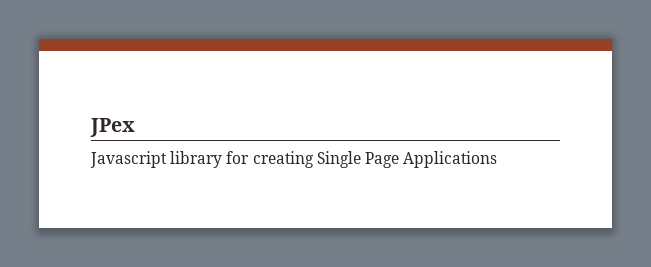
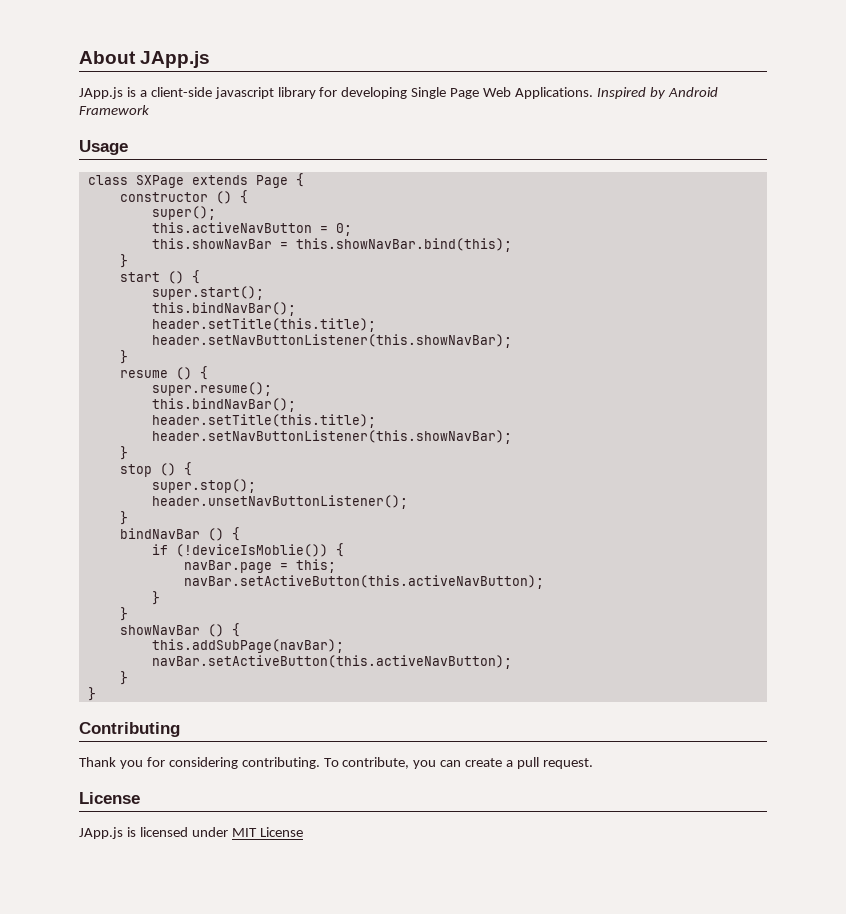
- JPex
- Javascript library for creating Single Page Applications
+ About JApp.js
+ JApp.js is a client-side javascript library for developing Single Page Web Applications. Inspired by Android Framework
+ Usage
+ class SXPage extends Page {
+ constructor () {
+ super();
+ this.activeNavButton = 0;
+ this.showNavBar = this.showNavBar.bind(this);
+ }
+ start () {
+ super.start();
+ this.bindNavBar();
+ header.setTitle(this.title);
+ header.setNavButtonListener(this.showNavBar);
+ }
+ resume () {
+ super.resume();
+ this.bindNavBar();
+ header.setTitle(this.title);
+ header.setNavButtonListener(this.showNavBar);
+ }
+ stop () {
+ super.stop();
+ header.unsetNavButtonListener();
+ }
+ bindNavBar () {
+ if (!deviceIsMoblie()) {
+ navBar.page = this;
+ navBar.setActiveButton(this.activeNavButton);
+ }
+ }
+ showNavBar () {
+ this.addSubPage(navBar);
+ navBar.setActiveButton(this.activeNavButton);
+ }
+ }
+ Contributing
+ Thank you for considering contributing. To contribute, you can create a pull request.
+ License
+ JApp.js is licensed under MIT License

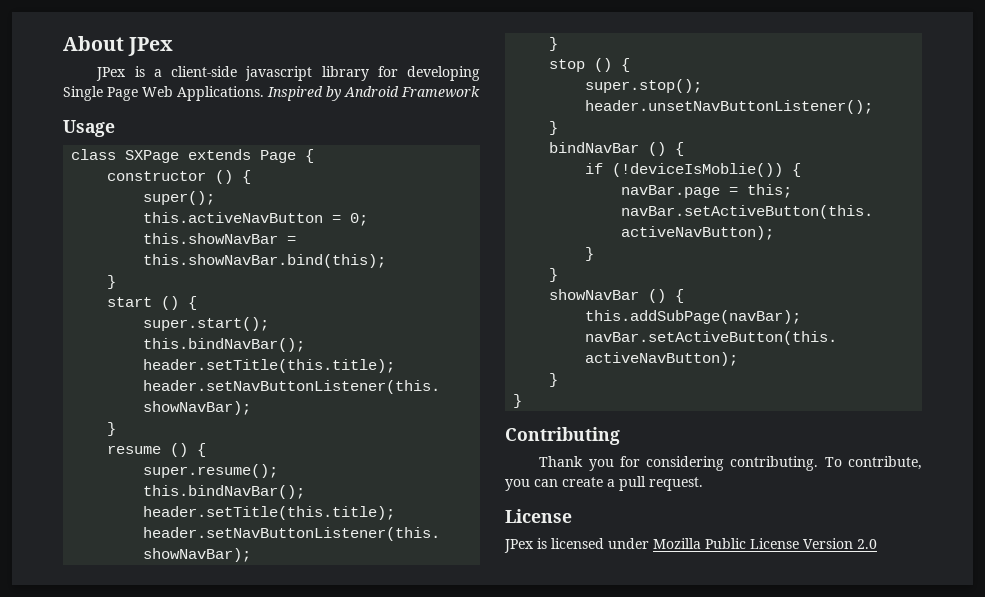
- About JApp.js
- JApp.js is a client-side javascript library for developing Single Page Web Applications.
+ About JPex
+ JPex is a client-side javascript library for developing Single Page Web Applications.
- JApp.js is licensed under MIT License
+ JPex is licensed under Mozilla Public License Version 2.0

